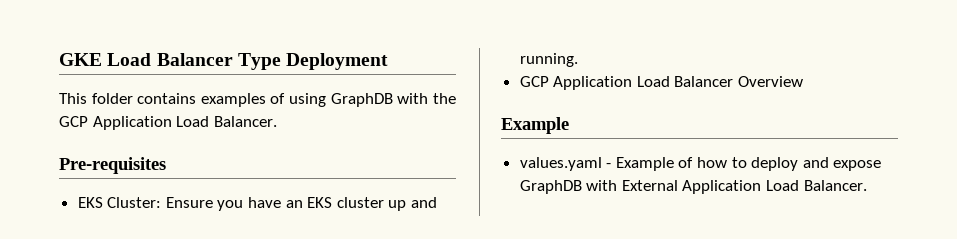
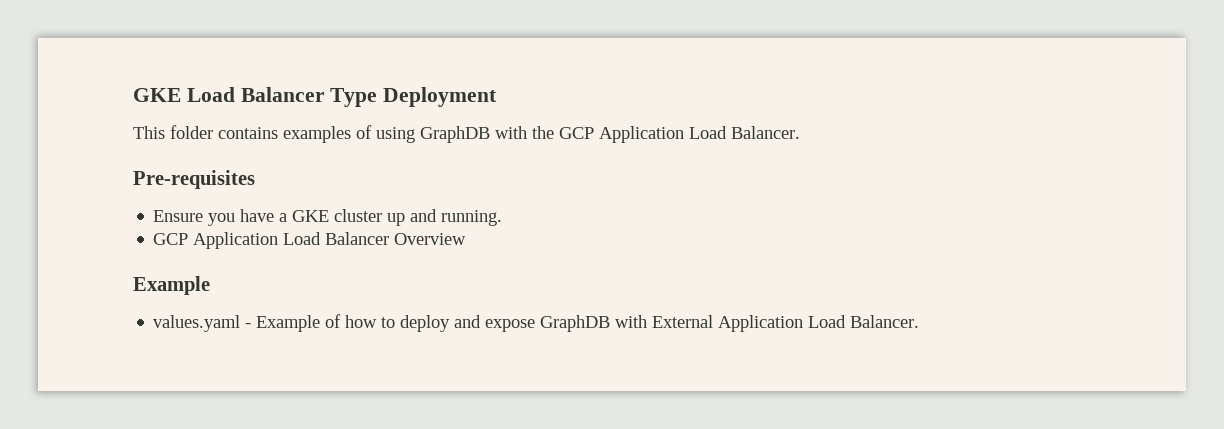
- EKS Cluster: Ensure you have an EKS cluster up and running.
+ Ensure you have a GKE cluster up and running.

